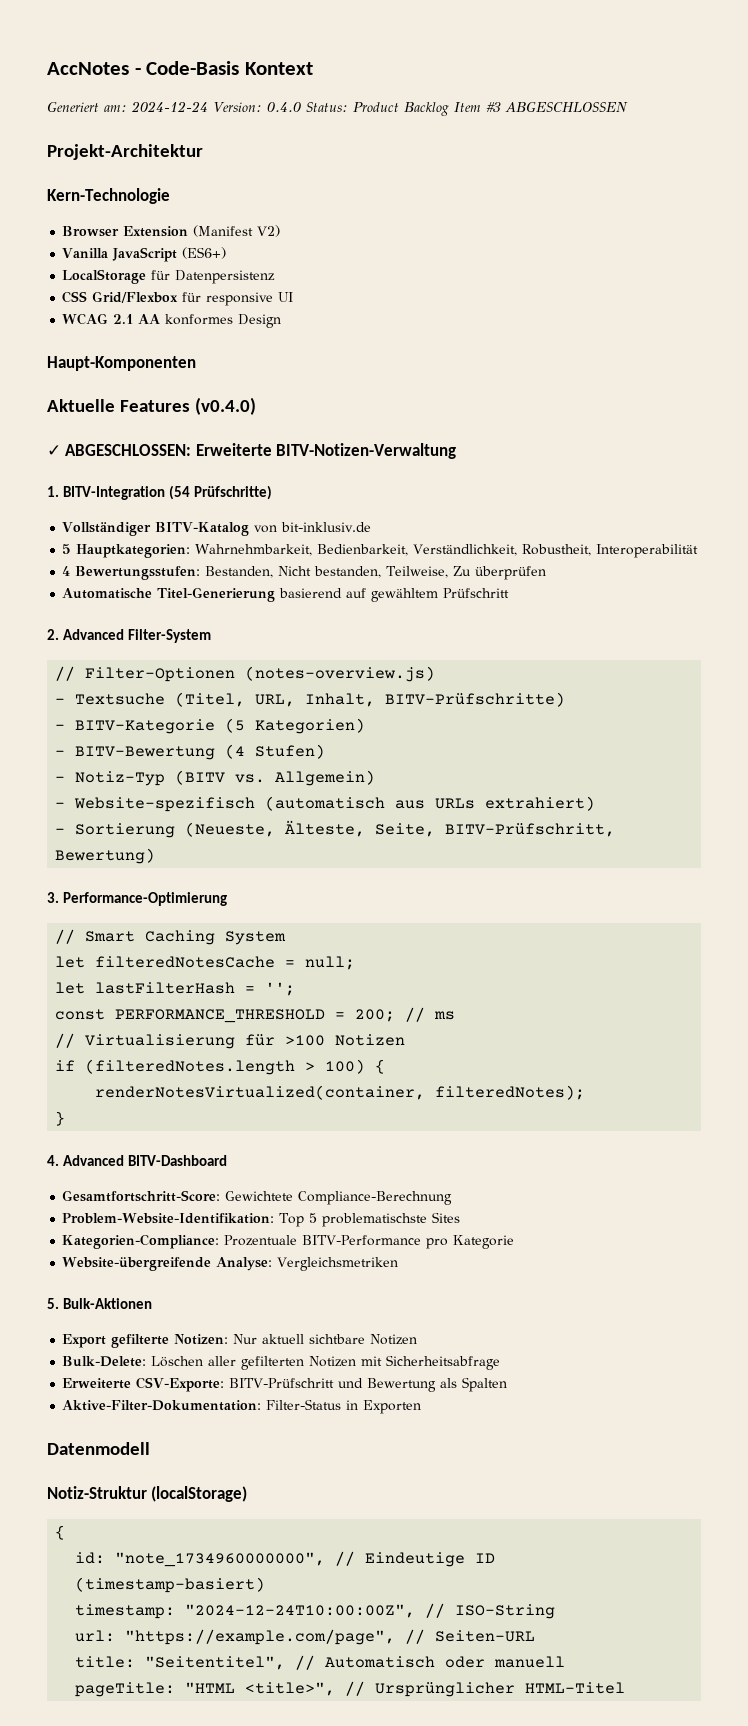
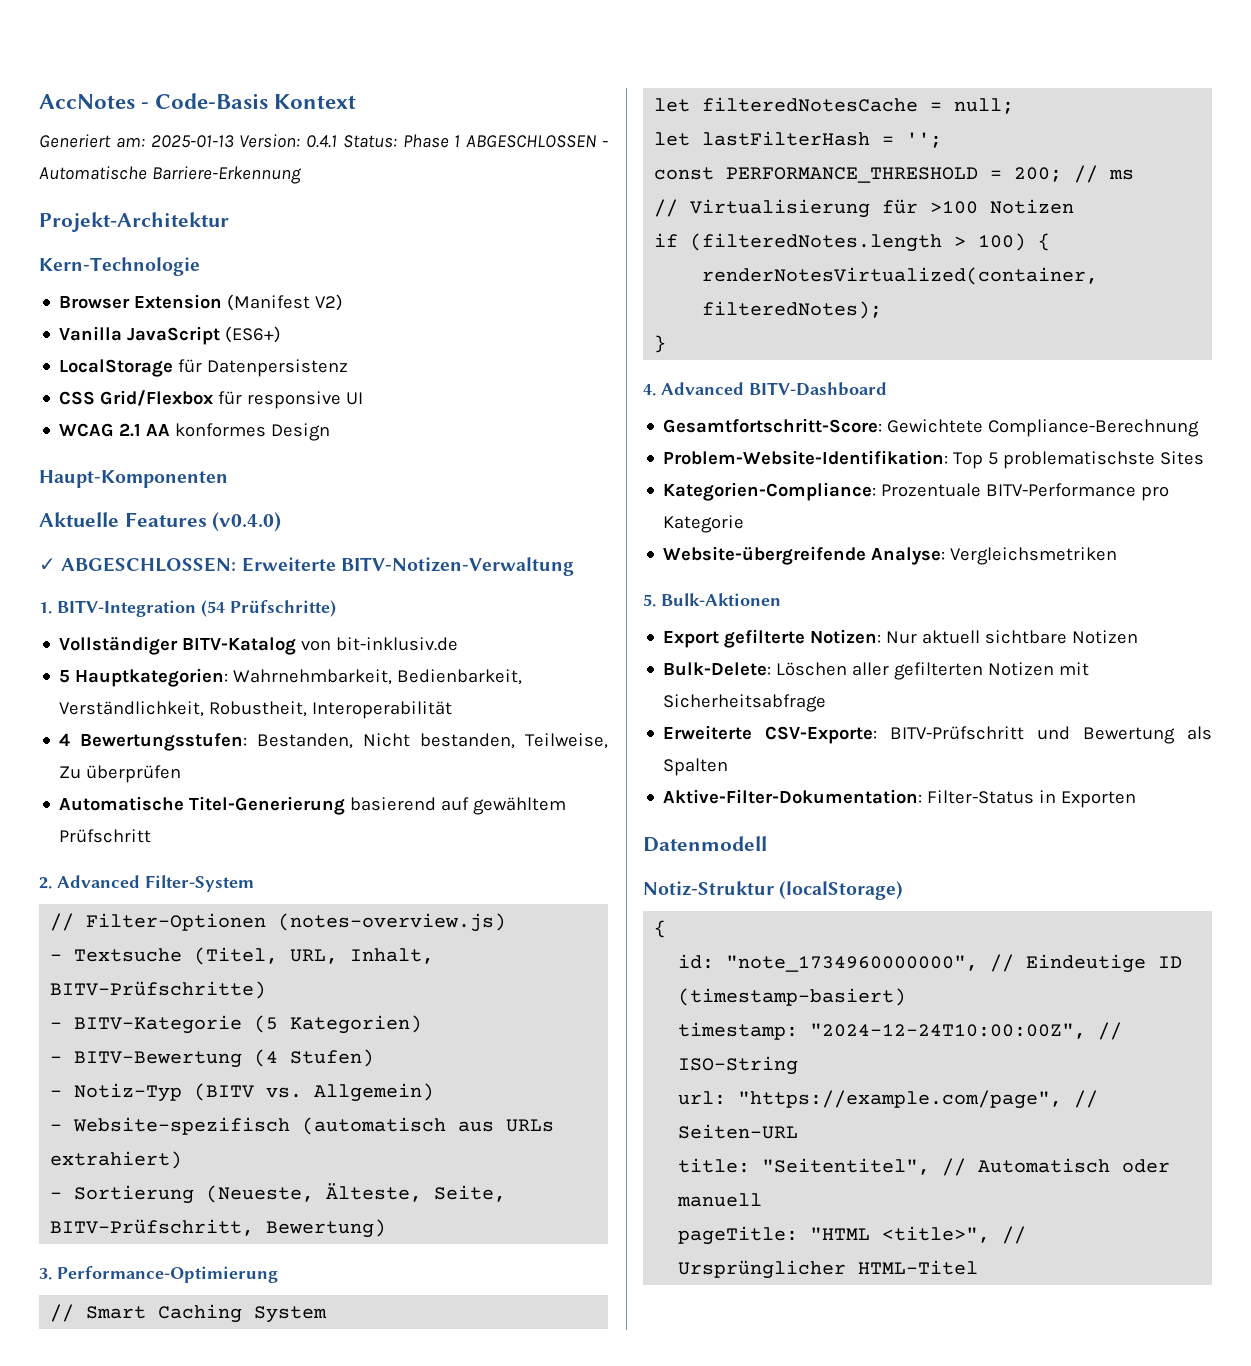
- Generiert am: 2024-12-24 Version: 0.4.0 Status: Product Backlog Item #3 ABGESCHLOSSEN
+ Generiert am: 2025-01-13 Version: 0.4.1 Status: Phase 1 ABGESCHLOSSEN - Automatische Barriere-Erkennung

